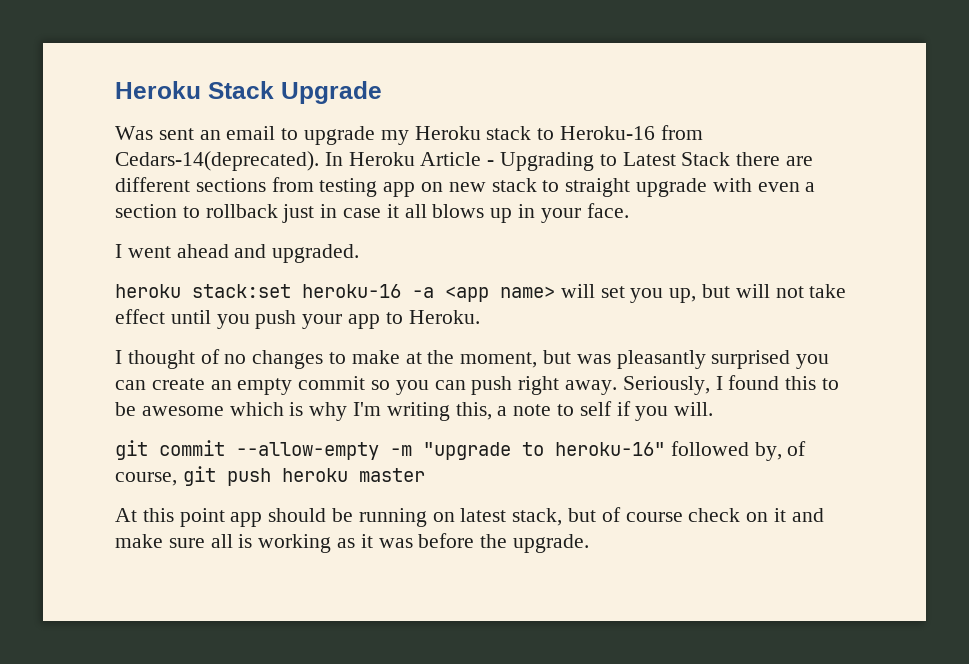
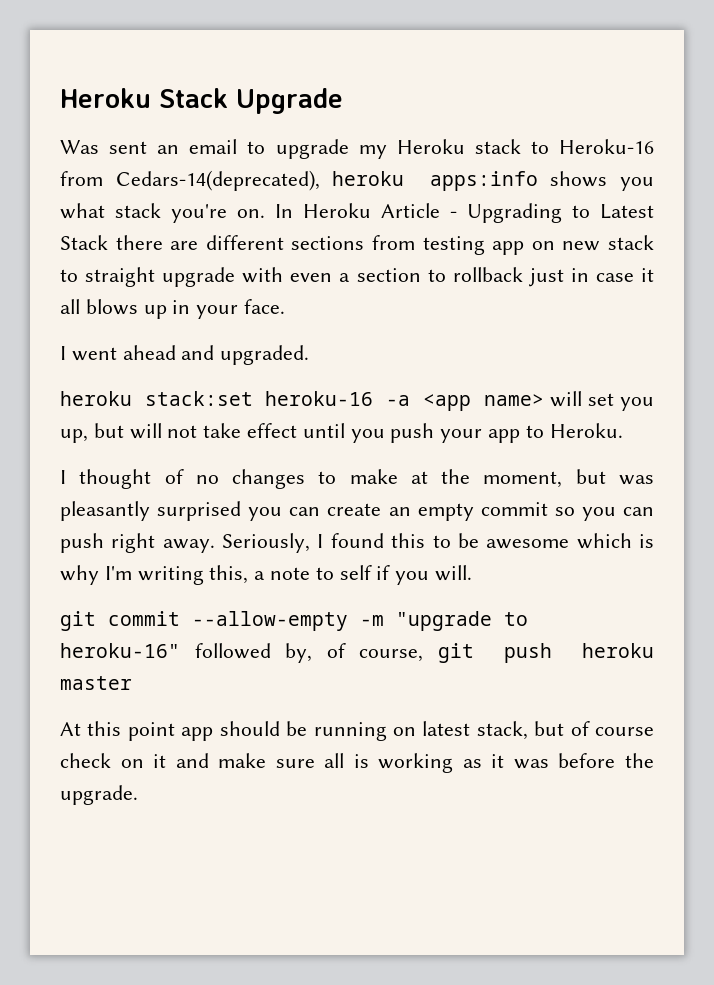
- Was sent an email to upgrade my Heroku stack to Heroku-16 from Cedars-14(deprecated).
+ Was sent an email to upgrade my Heroku stack to Heroku-16 from Cedars-14(deprecated), heroku apps:info shows you what stack you're on.

